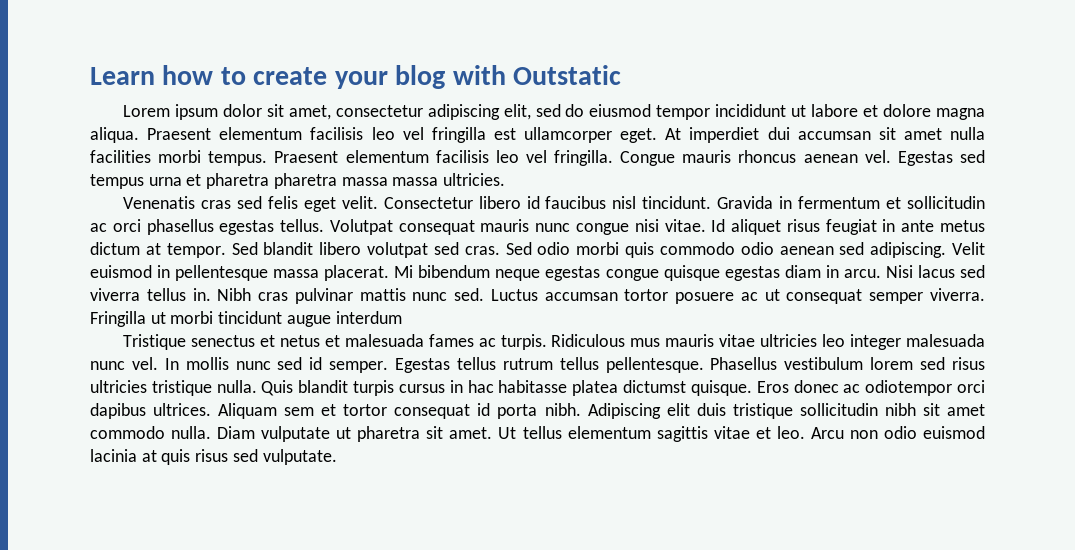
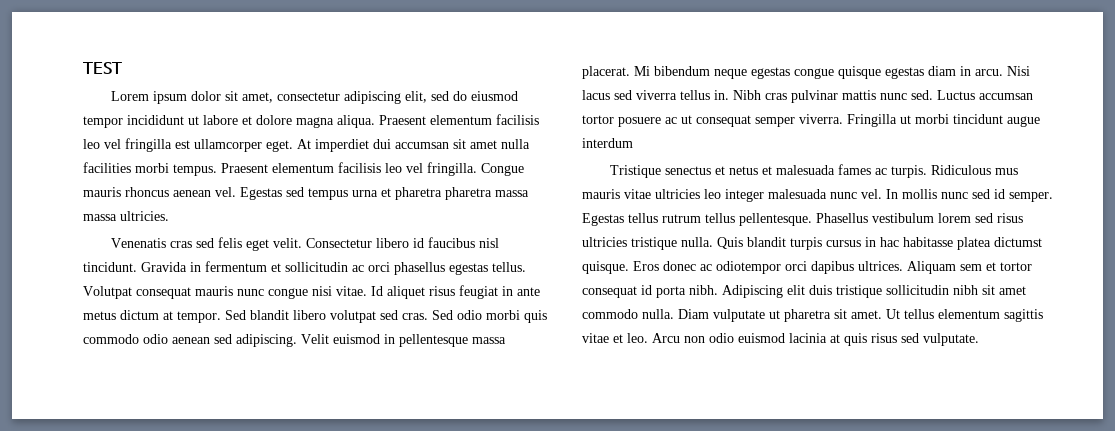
- Learn how to create your blog with Outstatic
+ TEST

